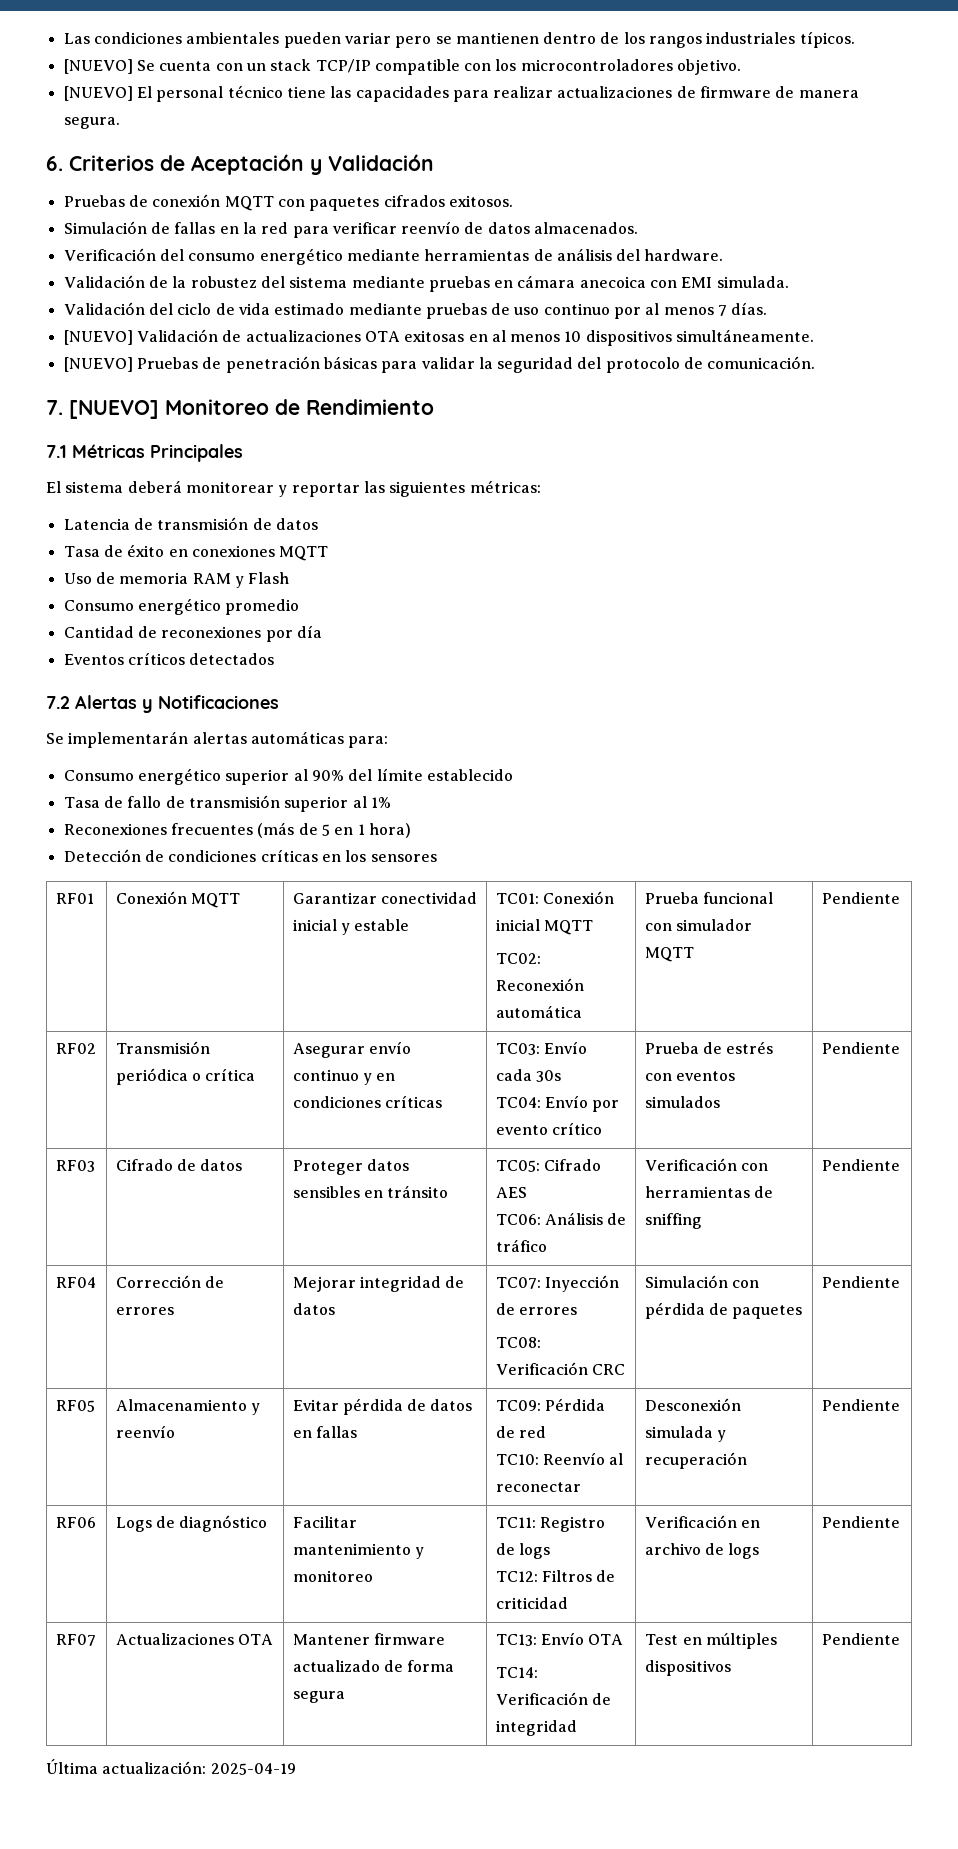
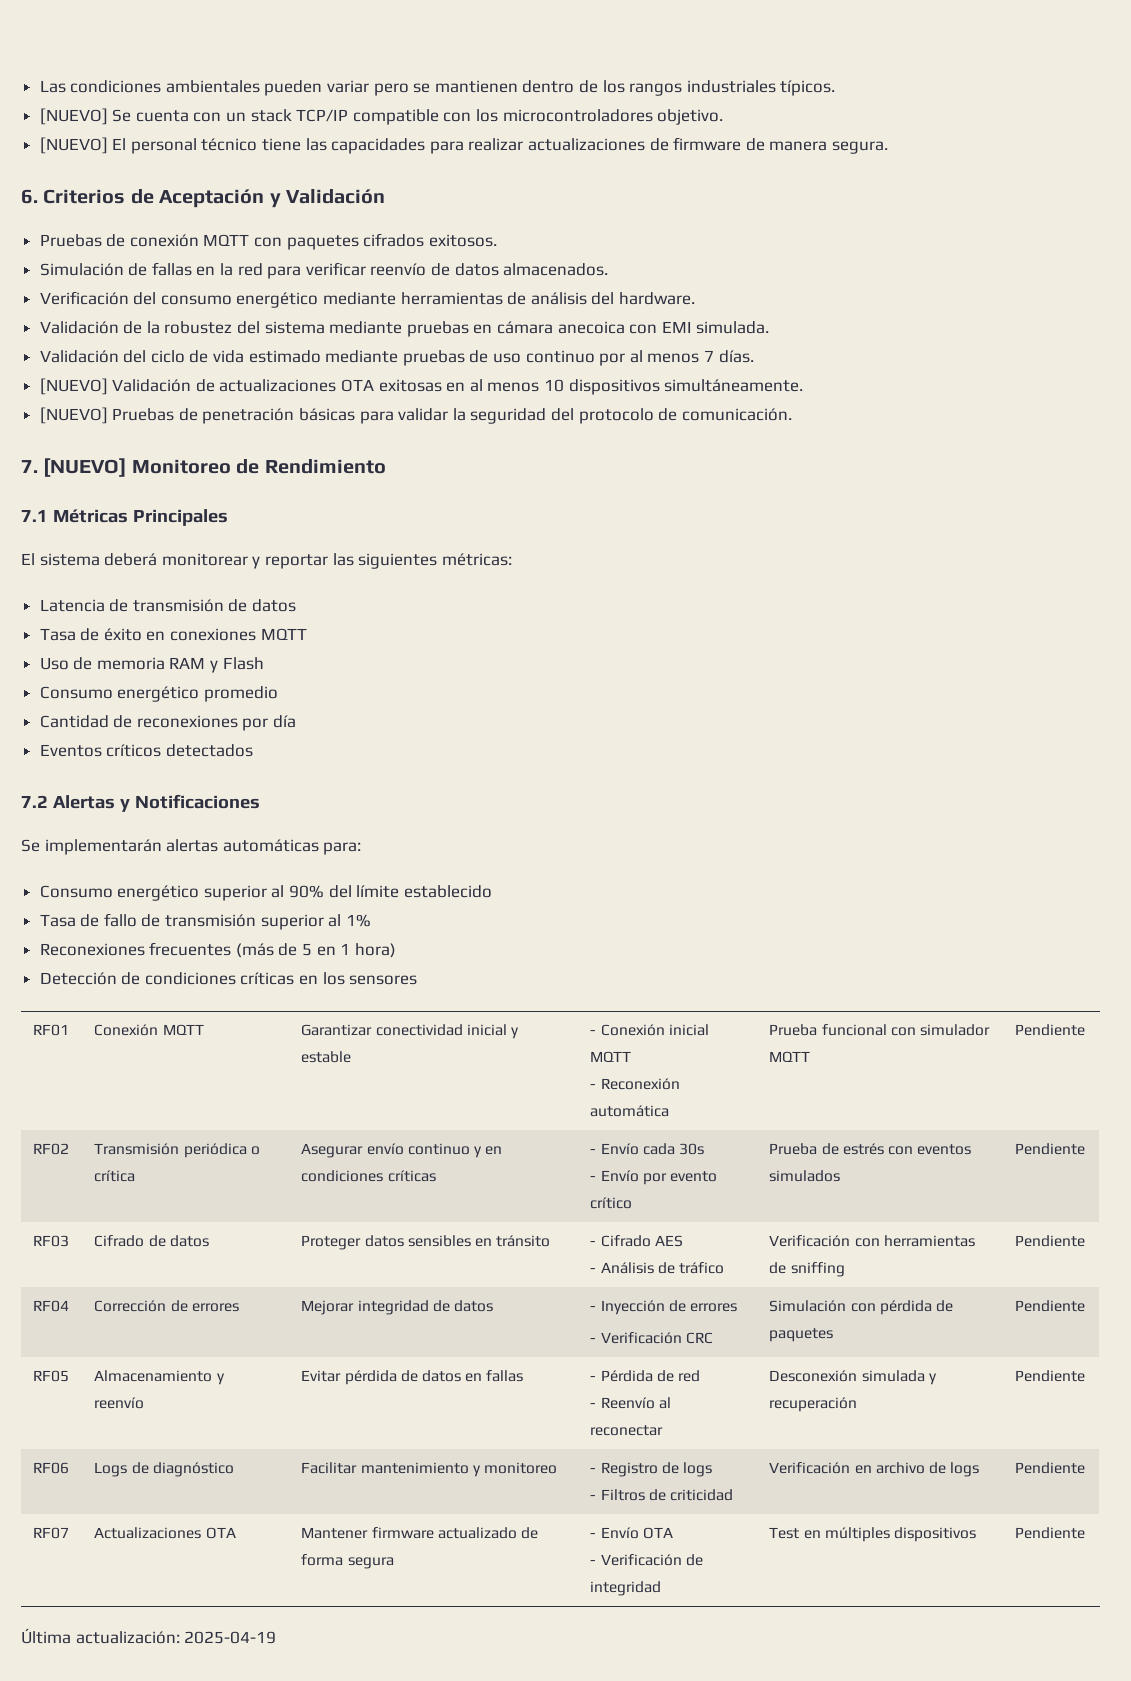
- RF01 | Conexión MQTT | Garantizar conectividad inicial y estable | TC01: Conexión inicial MQTT
- TC02: Reconexión automática | Prueba funcional con simulador MQTT | Pendiente
+ RF01 | Conexión MQTT | Garantizar conectividad inicial y estable | - Conexión inicial MQTT
+ - Reconexión automática | Prueba funcional con simulador MQTT | Pendiente
- RF02 | Transmisión periódica o crítica | Asegurar envío continuo y en condiciones críticas | TC03: Envío cada 30s
- TC04: Envío por evento crítico | Prueba de estrés con eventos simulados | Pendiente
+ RF02 | Transmisión periódica o crítica | Asegurar envío continuo y en condiciones críticas | - Envío cada 30s
+ - Envío por evento crítico | Prueba de estrés con eventos simulados | Pendiente
- RF03 | Cifrado de datos | Proteger datos sensibles en tránsito | TC05: Cifrado AES
- TC06: Análisis de tráfico | Verificación con herramientas de sniffing | Pendiente
+ RF03 | Cifrado de datos | Proteger datos sensibles en tránsito | - Cifrado AES
+ - Análisis de tráfico | Verificación con herramientas de sniffing | Pendiente
- RF04 | Corrección de errores | Mejorar integridad de datos | TC07: Inyección de errores
- TC08: Verificación CRC | Simulación con pérdida de paquetes | Pendiente
+ RF04 | Corrección de errores | Mejorar integridad de datos | - Inyección de errores
+ - Verificación CRC | Simulación con pérdida de paquetes | Pendiente
- RF05 | Almacenamiento y reenvío | Evitar pérdida de datos en fallas | TC09: Pérdida de red
- TC10: Reenvío al reconectar | Desconexión simulada y recuperación | Pendiente
+ RF05 | Almacenamiento y reenvío | Evitar pérdida de datos en fallas | - Pérdida de red
+ - Reenvío al reconectar | Desconexión simulada y recuperación | Pendiente
- RF06 | Logs de diagnóstico | Facilitar mantenimiento y monitoreo | TC11: Registro de logs
- TC12: Filtros de criticidad | Verificación en archivo de logs | Pendiente
+ RF06 | Logs de diagnóstico | Facilitar mantenimiento y monitoreo | - Registro de logs
+ - Filtros de criticidad | Verificación en archivo de logs | Pendiente
- RF07 | Actualizaciones OTA | Mantener firmware actualizado de forma segura | TC13: Envío OTA
- TC14: Verificación de integridad | Test en múltiples dispositivos | Pendiente
+ RF07 | Actualizaciones OTA | Mantener firmware actualizado de forma segura | - Envío OTA
+ - Verificación de integridad | Test en múltiples dispositivos | Pendiente

